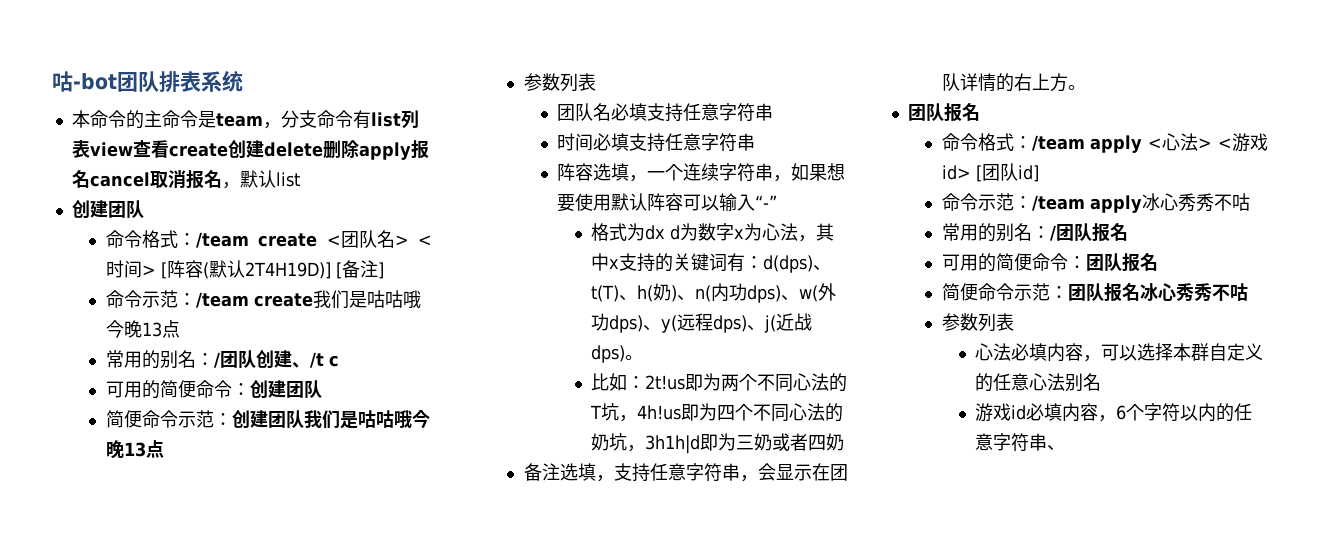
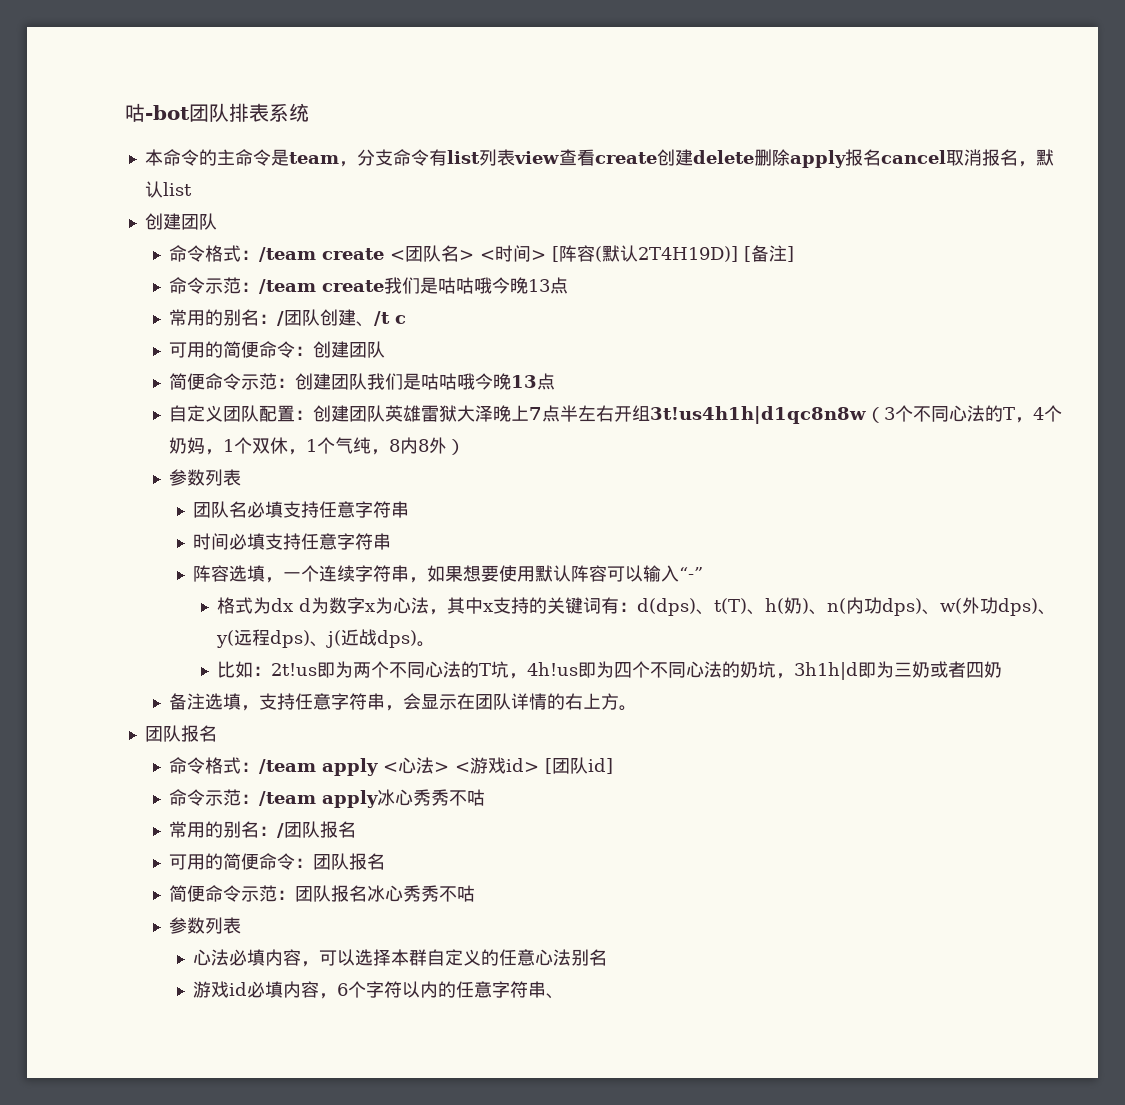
+ 自定义团队配置：创建团队英雄雷狱大泽晚上7点半左右开组3t!us4h1h|d1qc8n8w（3个不同心法的T，4个奶妈，1个双休，1个气纯，8内8外）

